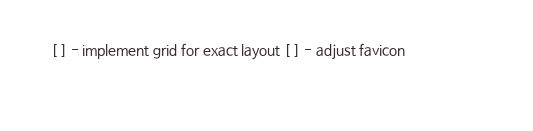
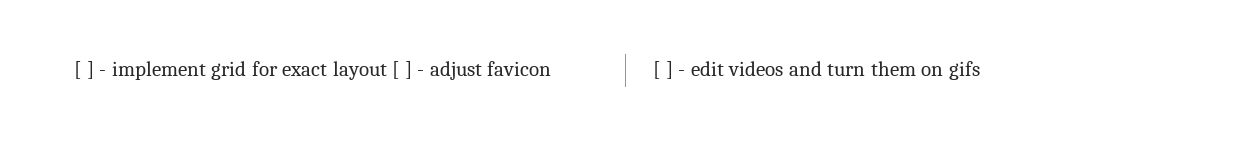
+ [ ] - edit videos and turn them on gifs

